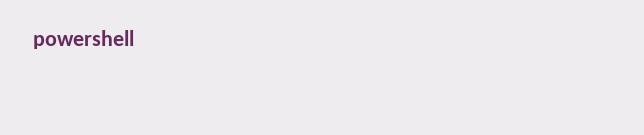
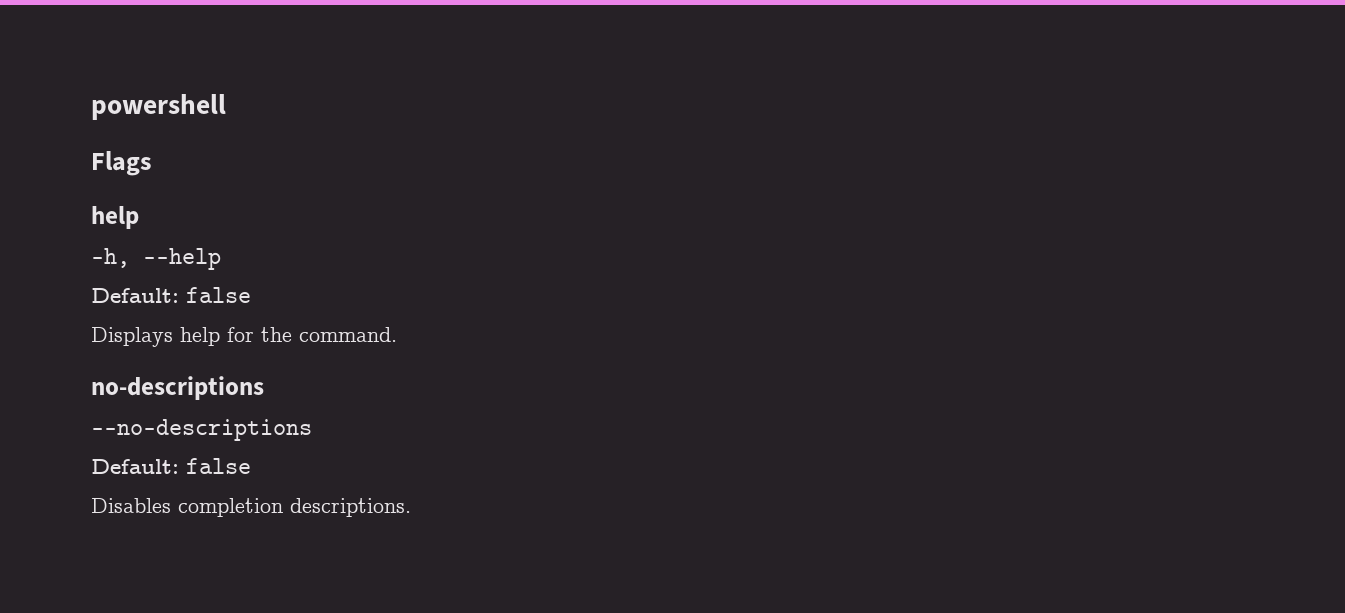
+ Flags
+ help
+ -h, --help
+ Default: false
+ Displays help for the command.
+ no-descriptions
+ --no-descriptions
+ Default: false
+ Disables completion descriptions.

